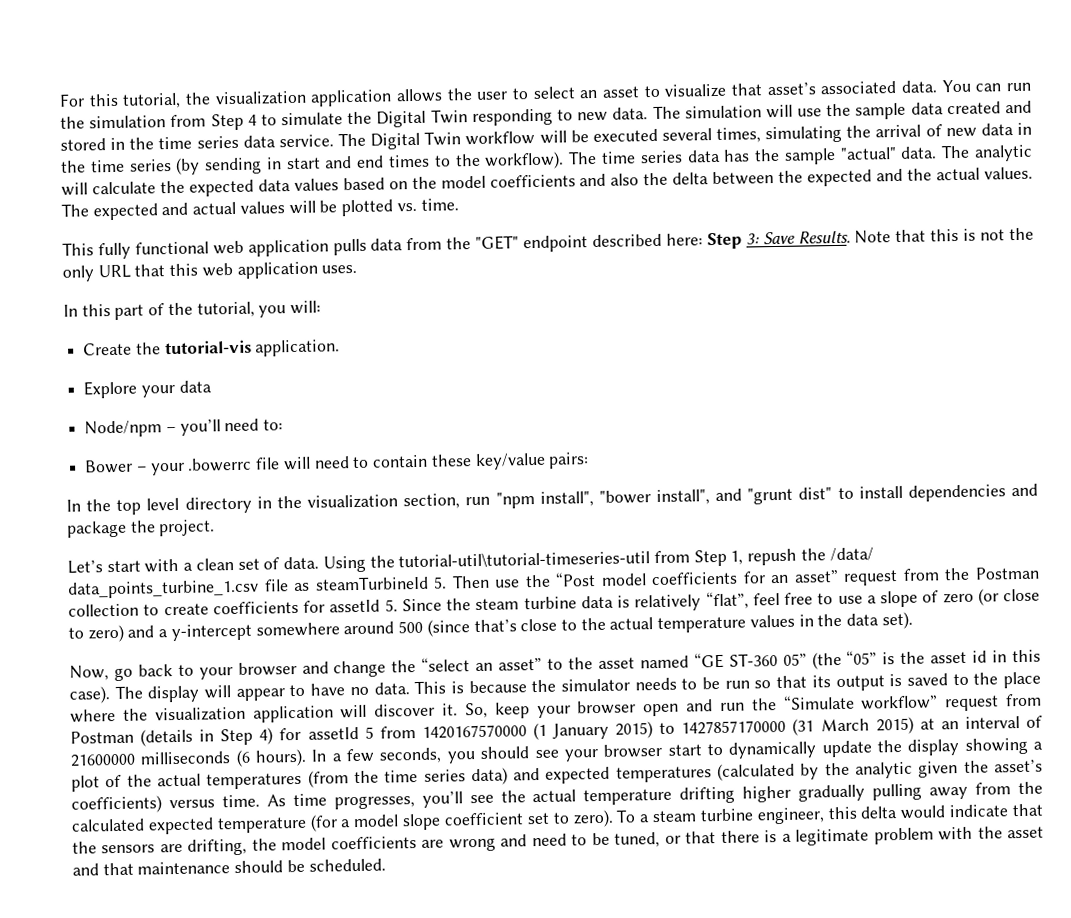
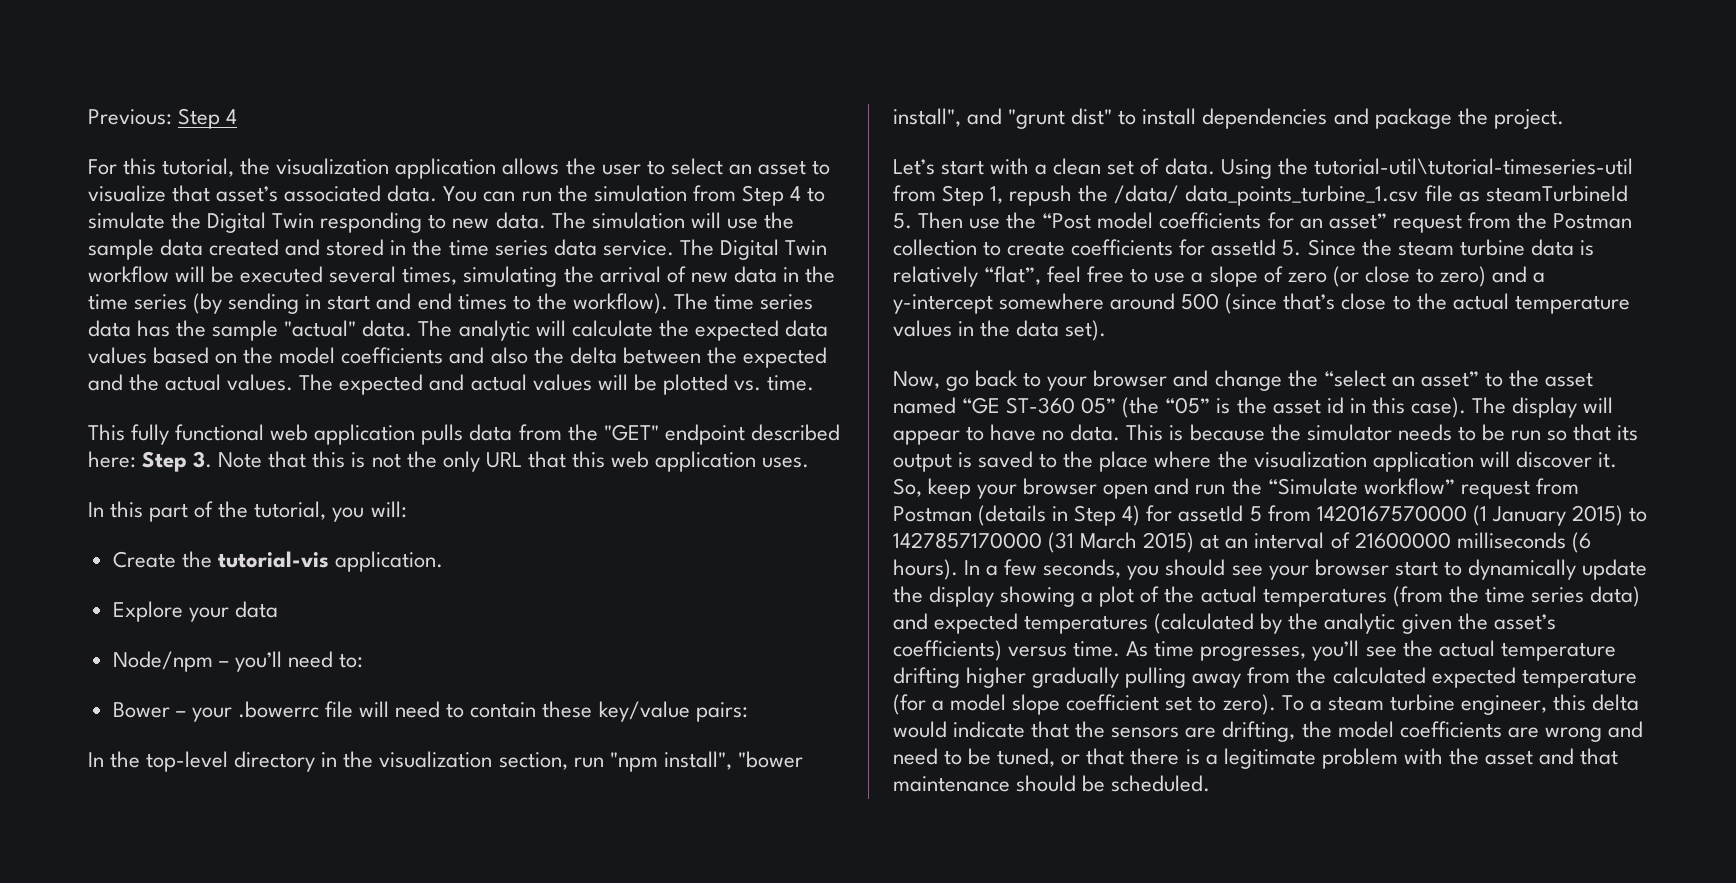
+ Previous: Step 4
- This fully functional web application pulls data from the "GET" endpoint described here: Step 3: Save Results. Note that this is not the only URL that this web application uses.
+ This fully functional web application pulls data from the "GET" endpoint described here: Step 3. Note that this is not the only URL that this web application uses.
- In the top level directory in the visualization section, run "npm install", "bower install", and "grunt dist" to install dependencies and package the project.
+ In the top-level directory in the visualization section, run "npm install", "bower install", and "grunt dist" to install dependencies and package the project.

